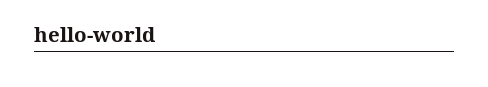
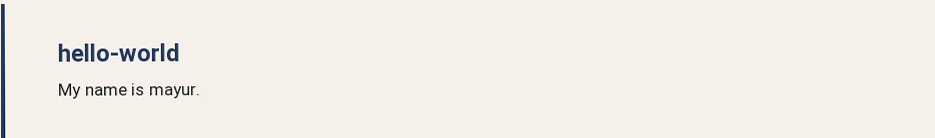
+ My name is mayur.

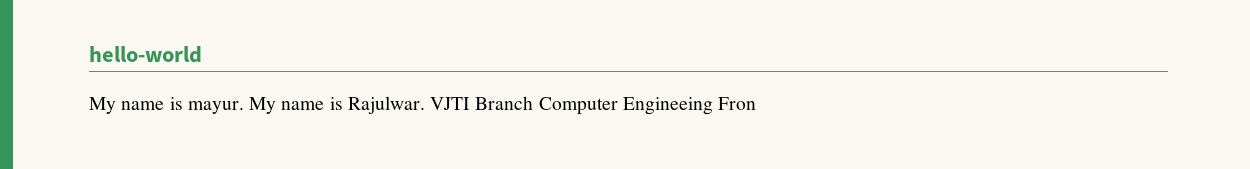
+ My name is Rajulwar. VJTI Branch Computer Engineeing Fron

